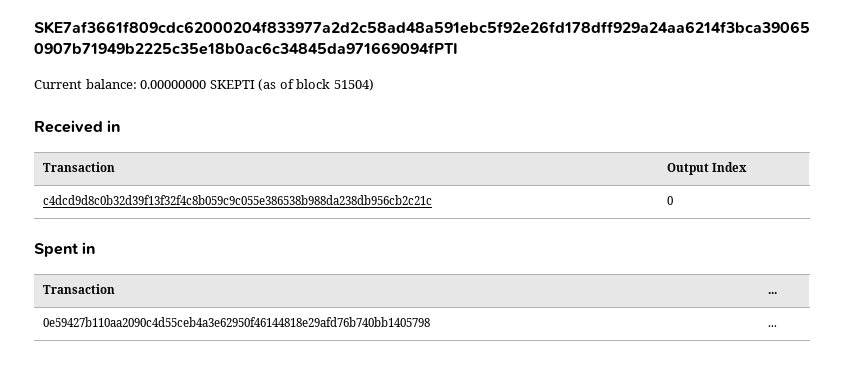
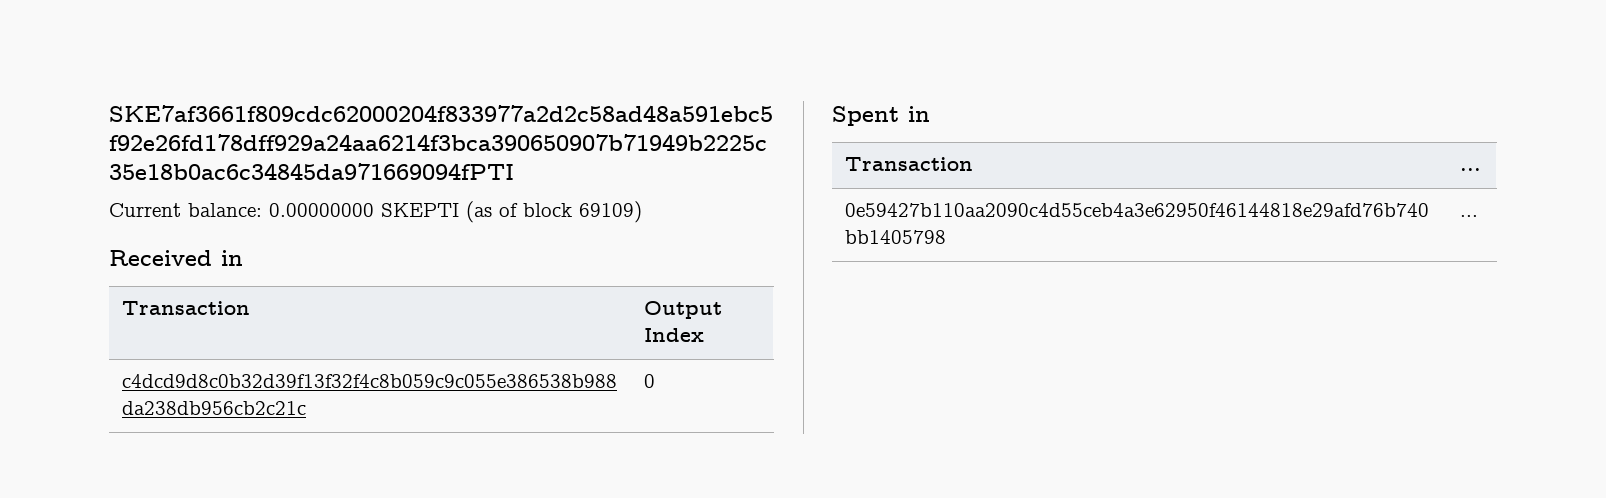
- Current balance: 0.00000000 SKEPTI (as of block 51504)
+ Current balance: 0.00000000 SKEPTI (as of block 69109)

